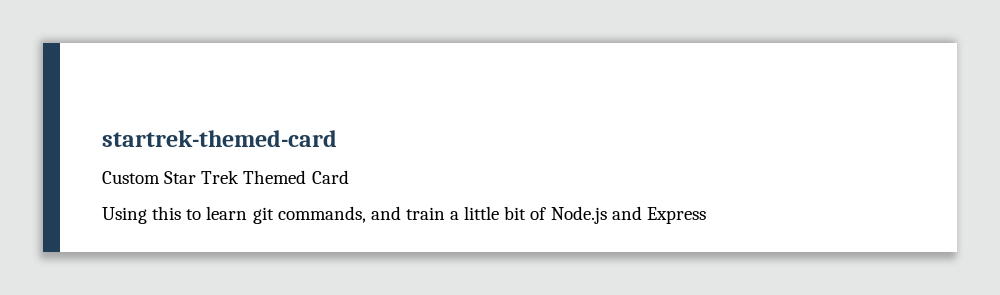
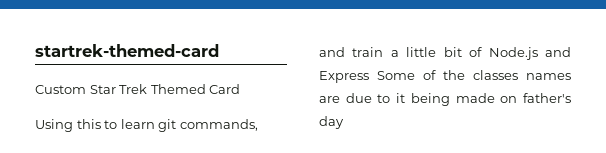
- Using this to learn git commands, and train a little bit of Node.js and Express
+ Using this to learn git commands, and train a little bit of Node.js and Express Some of the classes names are due to it being made on father's day

